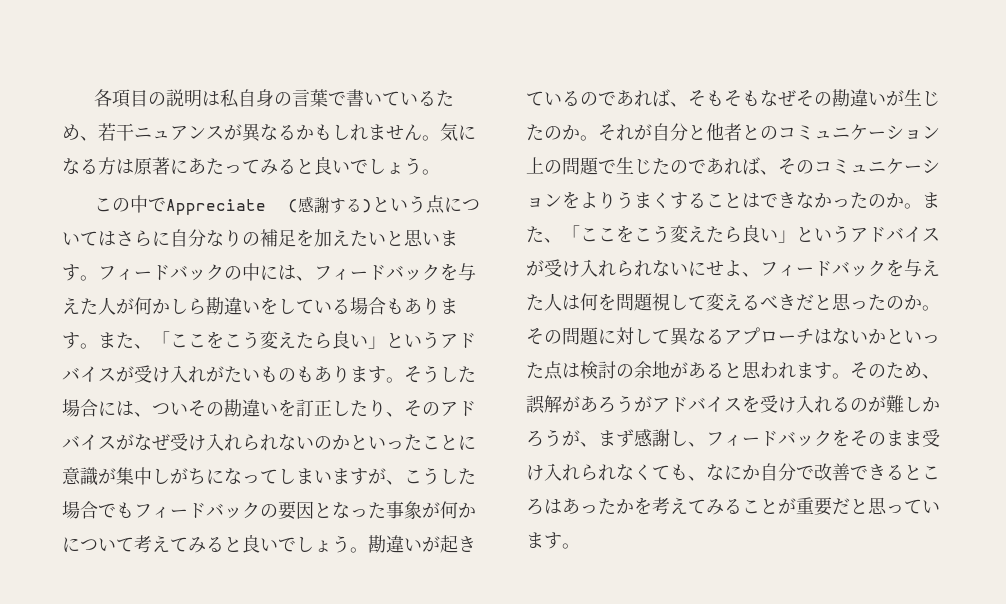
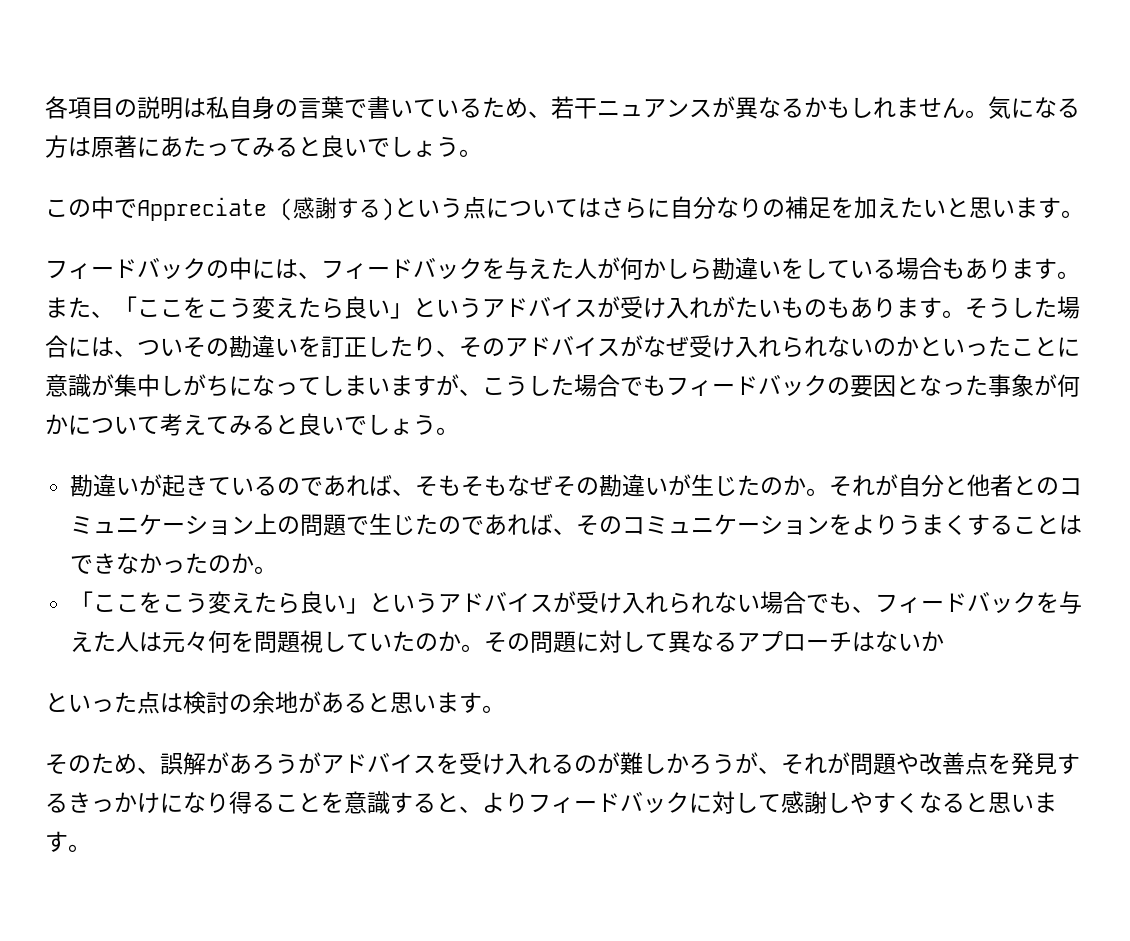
- この中でAppreciate (感謝する)という点についてはさらに自分なりの補足を加えたいと思います。フィードバックの中には、フィードバックを与えた人が何かしら勘違いをしている場合もあります。
+ この中でAppreciate (感謝する)という点についてはさらに自分なりの補足を加えたいと思います。
+ フィードバックの中には、フィードバックを与えた人が何かしら勘違いをしている場合もあります。
- そうした場合には、ついその勘違いを訂正したり、そのアドバイスがなぜ受け入れられないのかといったことに意識が集中しがちになってしまいますが、こうした場合でもフィードバックの要因となった事象が何かについて考えてみると良いでしょう。勘違いが起きているのであれば、そもそもなぜその勘違いが生じたのか。
+ そうした場合には、ついその勘違いを訂正したり、そのアドバイスがなぜ受け入れられないのかといったことに意識が集中しがちになってしまいますが、こうした場合でもフィードバックの要因となった事象が何かについて考えてみると良いでしょう。
+ 勘違いが起きているのであれば、そもそもなぜその勘違いが生じたのか。
- それが自分と他者とのコミュニケーション上の問題で生じたのであれば、そのコミュニケーションをよりうまくすることはできなかったのか。また、「ここをこう変えたら良い」というアドバイスが受け入れられないにせよ、フィードバックを与えた人は何を問題視して変えるべきだと思ったのか。
+ それが自分と他者とのコミュニケーション上の問題で生じたのであれば、そのコミュニケーションをよりうまくすることはできなかったのか。
+ 「ここをこう変えたら良い」というアドバイスが受け入れられない場合でも、フィードバックを与えた人は元々何を問題視していたのか。
- その問題に対して異なるアプローチはないかといった点は検討の余地があると思われます。そのため、誤解があろうがアドバイスを受け入れるのが難しかろうが、まず感謝し、フィードバックをそのまま受け入れられなくても、なにか自分で改善できるところはあったかを考えてみることが重要だと思っています。
+ その問題に対して異なるアプローチはないか
+ といった点は検討の余地があると思います。
+ そのため、誤解があろうがアドバイスを受け入れるのが難しかろうが、それが問題や改善点を発見するきっかけになり得ることを意識すると、よりフィードバックに対して感謝しやすくなると思います。

